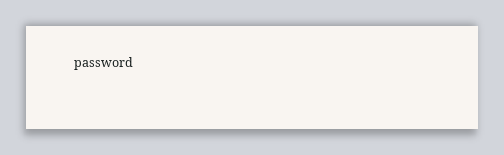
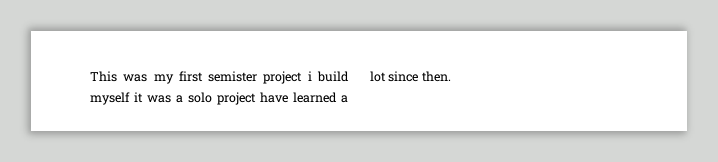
- password
+ This was my first semister project i build myself it was a solo project have learned a lot since then.

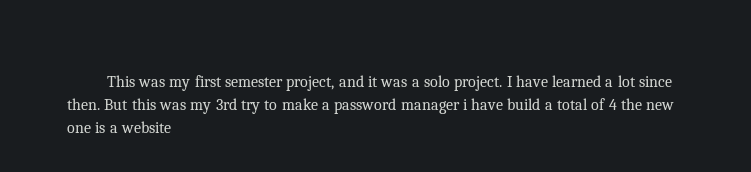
- This was my first semister project i build myself it was a solo project have learned a lot since then.
+ This was my first semester project, and it was a solo project. I have learned a lot since then.
+ But this was my 3rd try to make a password manager i have build a total of 4 the new one is a website

